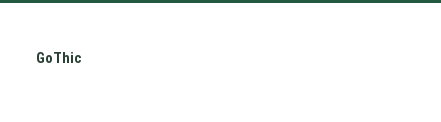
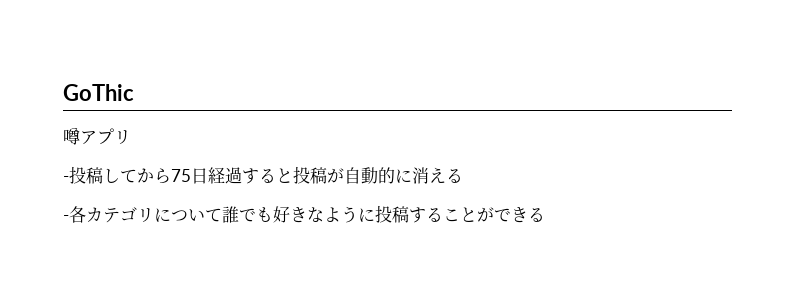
+ 噂アプリ
+ -投稿してから75日経過すると投稿が自動的に消える
+ -各カテゴリについて誰でも好きなように投稿することができる

